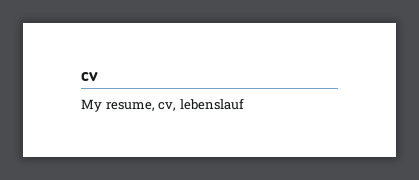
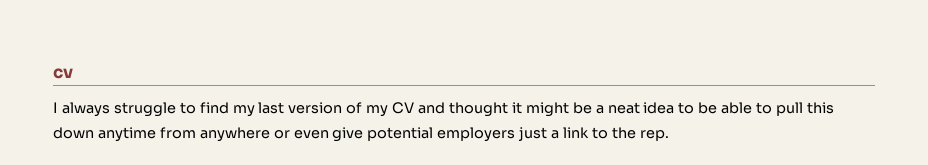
- My resume, cv, lebenslauf
+ I always struggle to find my last version of my CV and thought it might be a neat idea to be able to pull this down anytime from anywhere or even give potential employers just a link to the rep.

